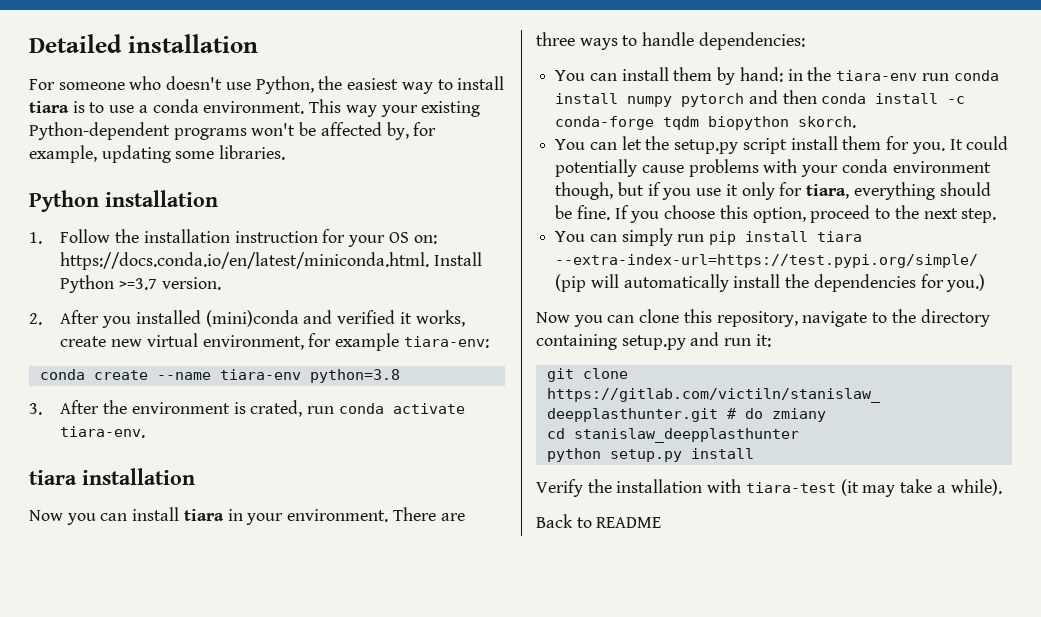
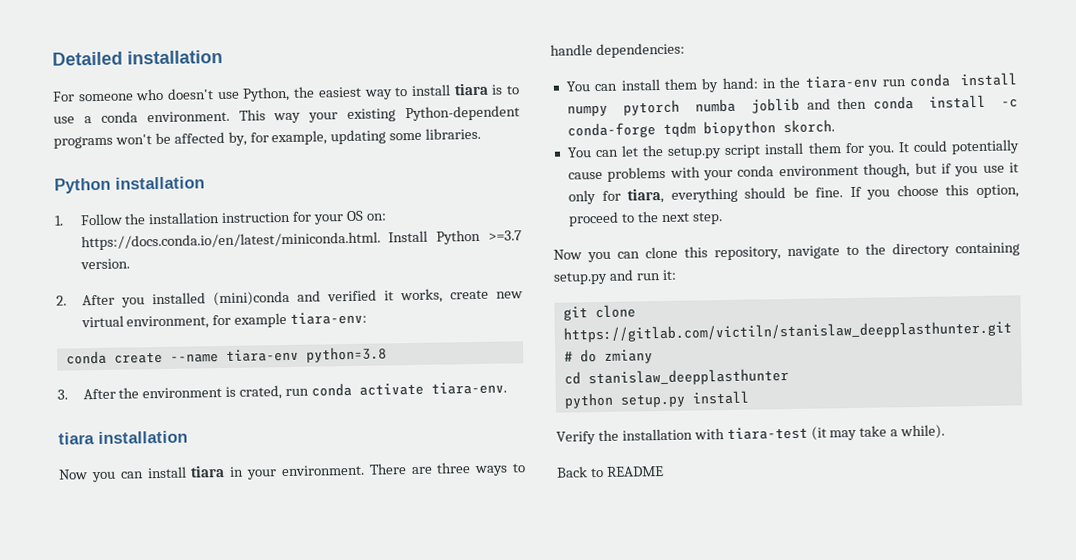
- You can install them by hand: in the tiara-env run conda install numpy pytorch and then conda install -c conda-forge tqdm biopython skorch.
+ You can install them by hand: in the tiara-env run conda install numpy pytorch numba joblib and then conda install -c conda-forge tqdm biopython skorch.
- You can simply run pip install tiara --extra-index-url=https://test.pypi.org/simple/ (pip will automatically install the dependencies for you.)

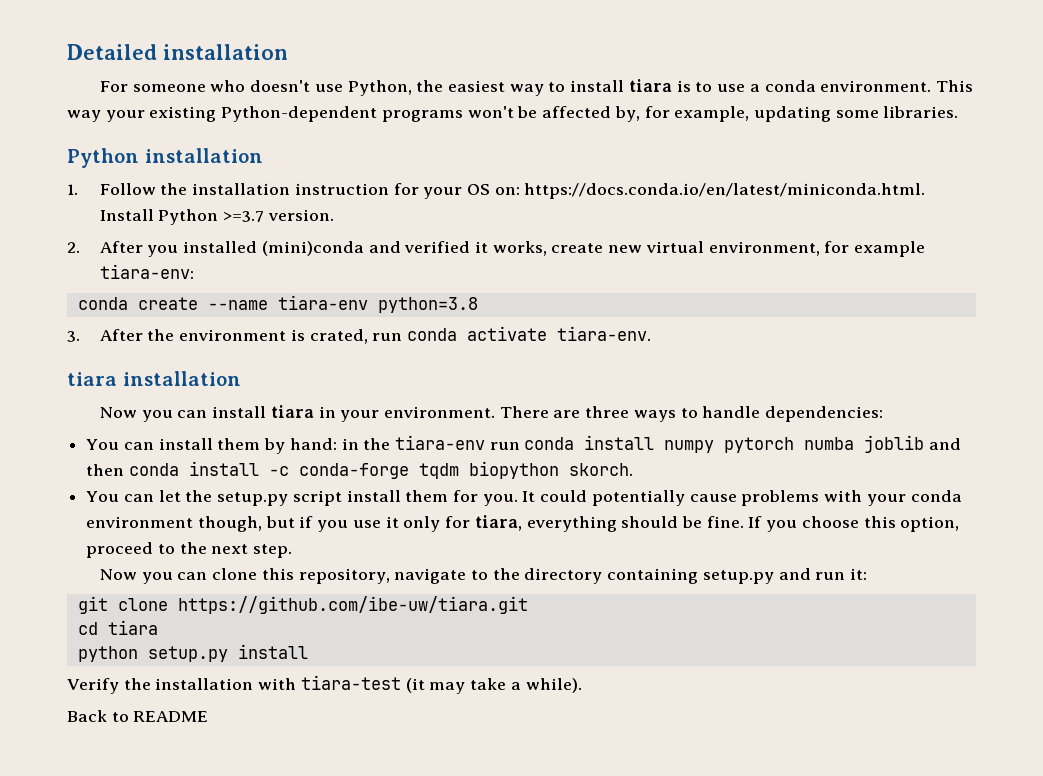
- git clone https://gitlab.com/victiln/stanislaw_deepplasthunter.git # do zmiany
+ git clone https://github.com/ibe-uw/tiara.git
- cd stanislaw_deepplasthunter
+ cd tiara

